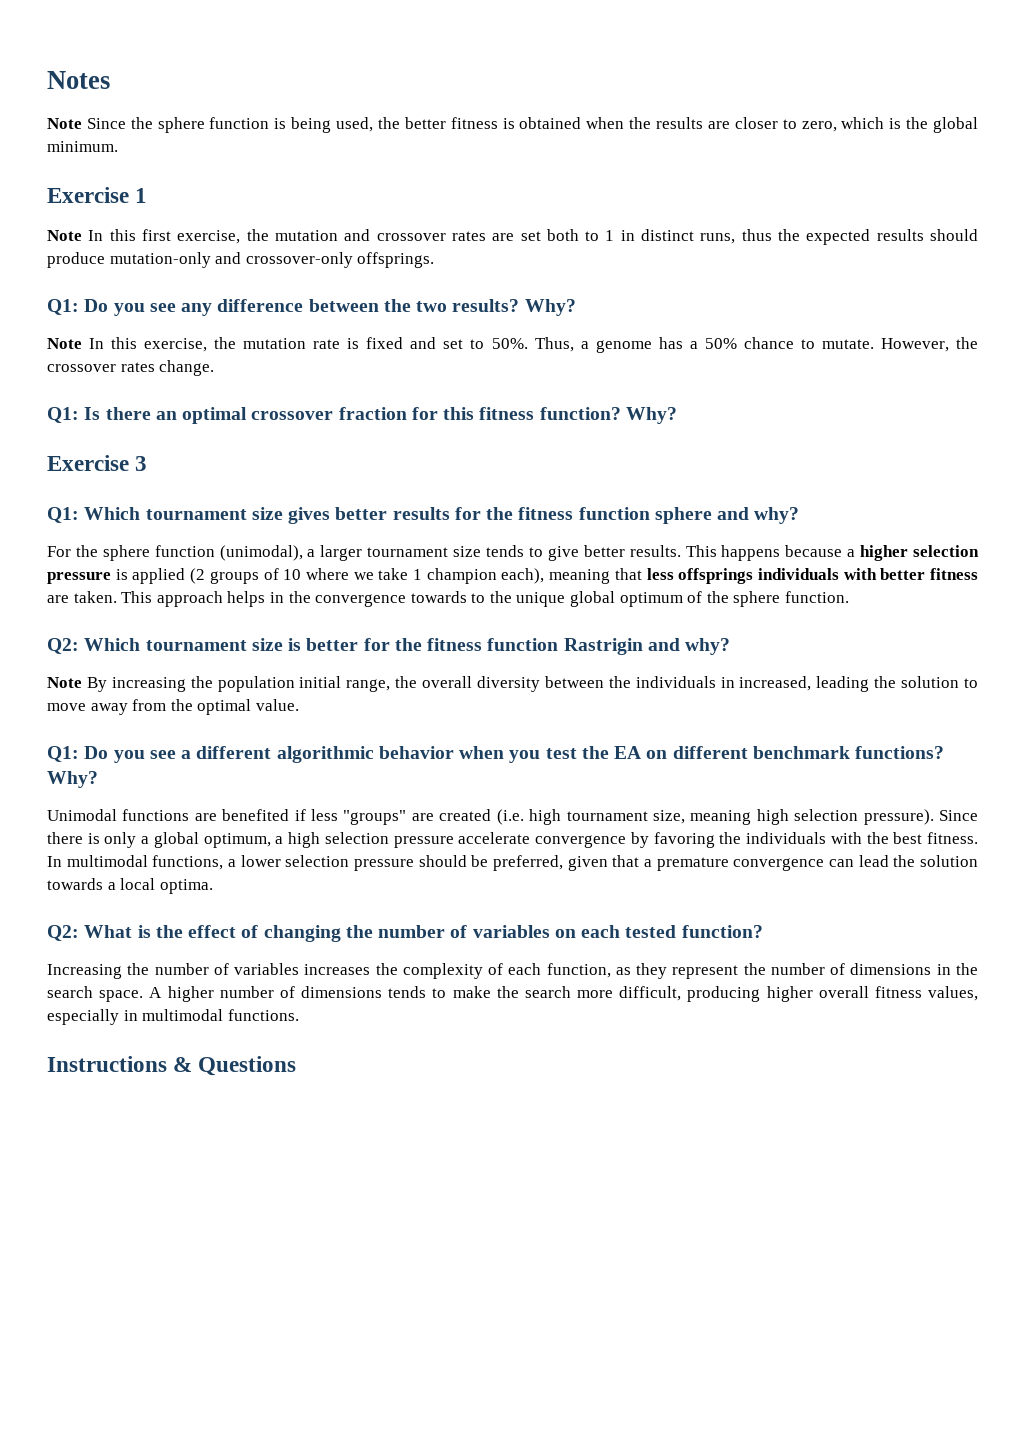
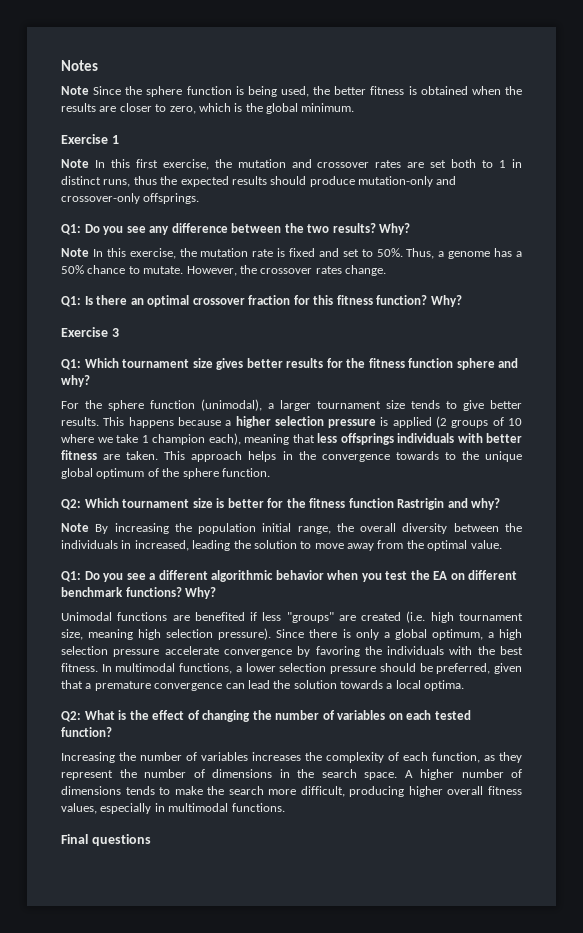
- Instructions & Questions
+ Final questions

